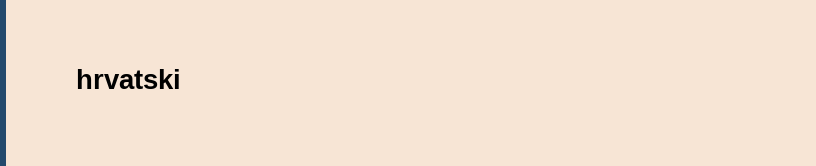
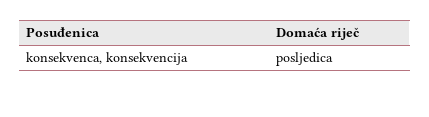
- hrvatski
+ Posuđenica | Domaća riječ
+ konsekvenca, konsekvencija | posljedica

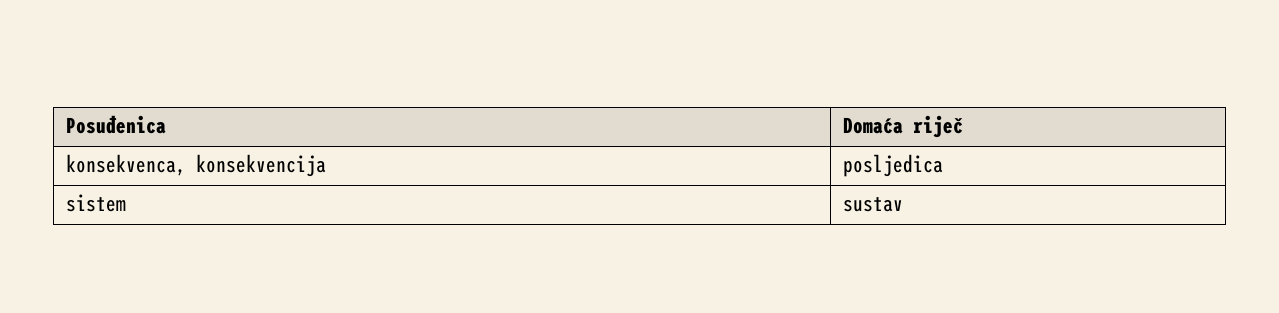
+ sistem | sustav

